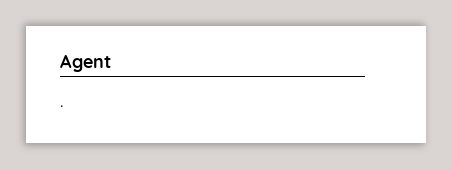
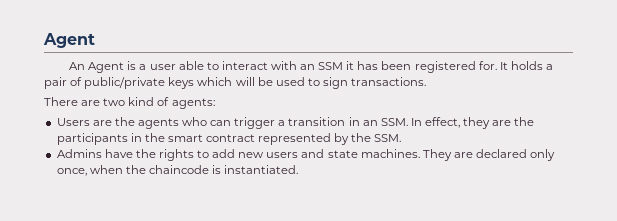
- .
+ An Agent is a user able to interact with an SSM it has been registered for. It holds a pair of public/private keys which will be used to sign transactions.
+ There are two kind of agents:
+ Users are the agents who can trigger a transition in an SSM. In effect, they are the participants in the smart contract represented by the SSM.
+ Admins have the rights to add new users and state machines. They are declared only once, when the chaincode is instantiated.

